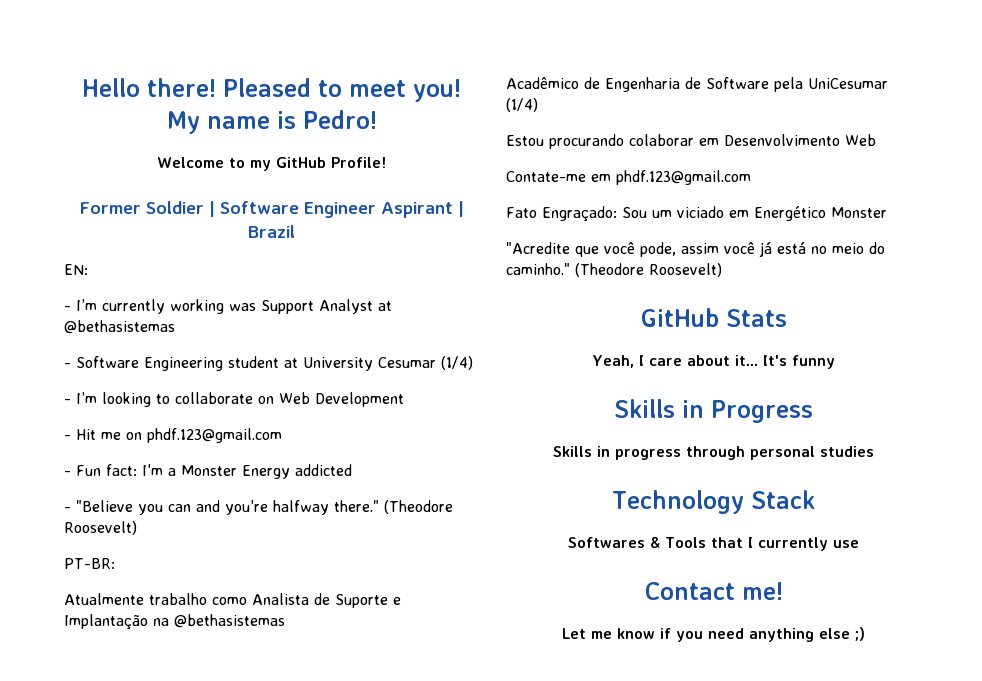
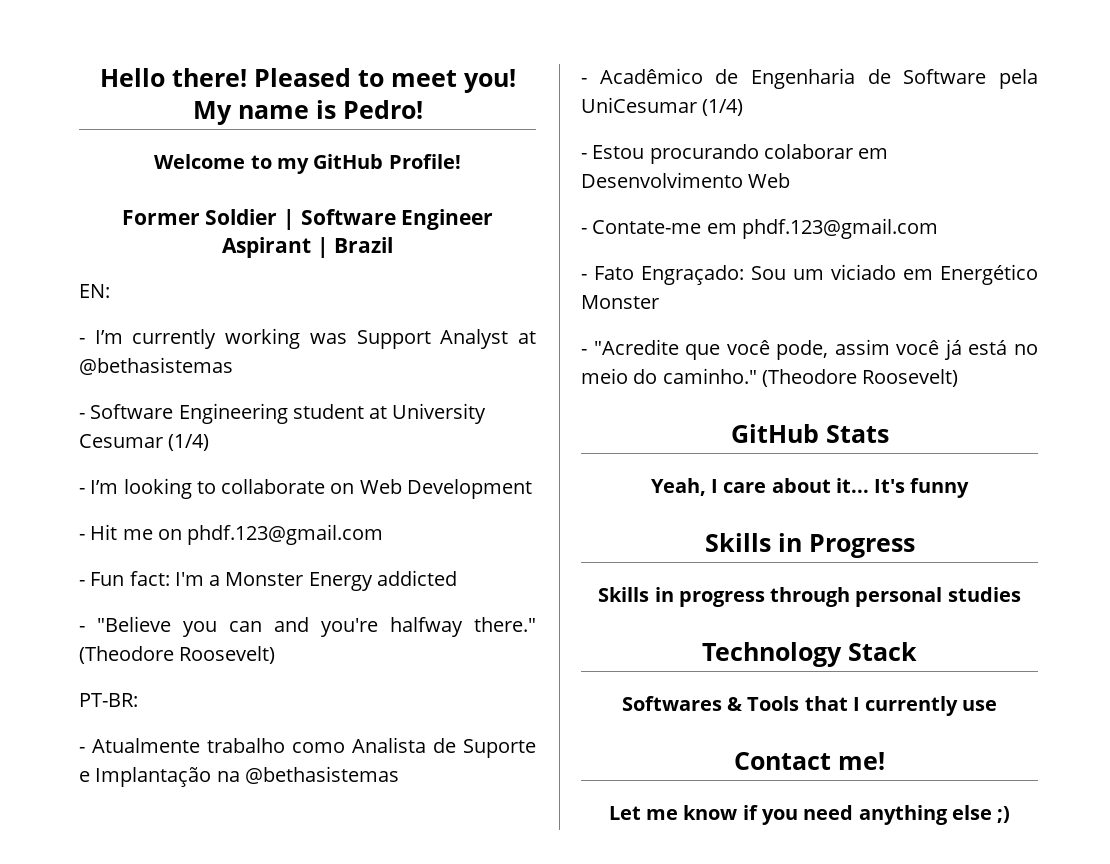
- Atualmente trabalho como Analista de Suporte e Implantação na @bethasistemas
+ - Atualmente trabalho como Analista de Suporte e Implantação na @bethasistemas
- Acadêmico de Engenharia de Software pela UniCesumar (1/4)
+ - Acadêmico de Engenharia de Software pela UniCesumar (1/4)
- Estou procurando colaborar em Desenvolvimento Web
+ - Estou procurando colaborar em Desenvolvimento Web
- Contate-me em phdf.123@gmail.com
+ - Contate-me em phdf.123@gmail.com
- Fato Engraçado: Sou um viciado em Energético Monster
+ - Fato Engraçado: Sou um viciado em Energético Monster
- "Acredite que você pode, assim você já está no meio do caminho."
+ - "Acredite que você pode, assim você já está no meio do caminho."

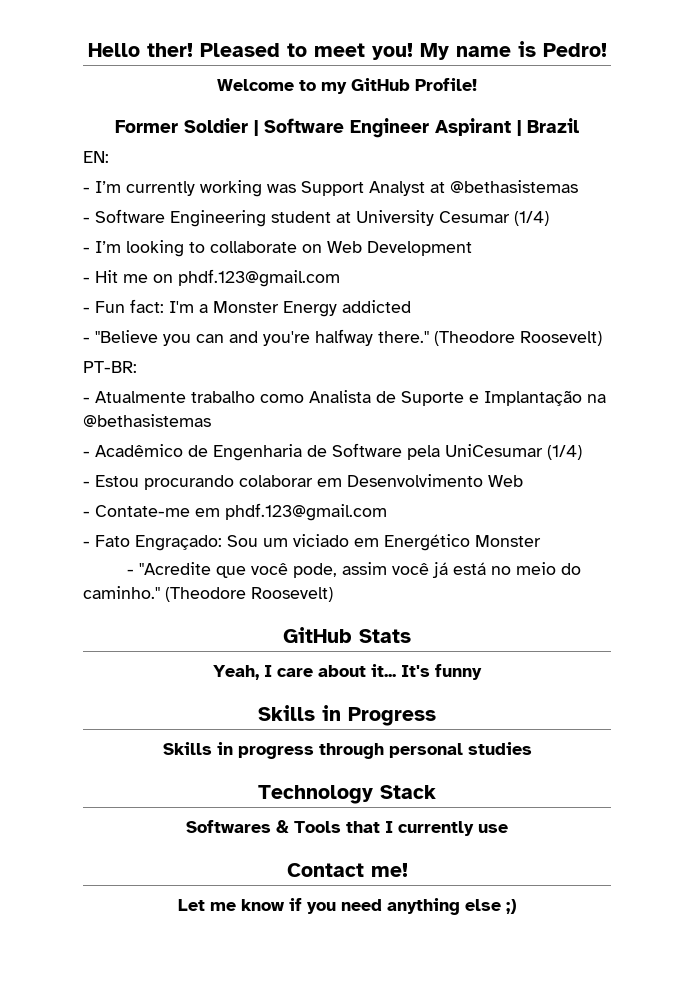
- Hello there!
+ Hello ther!

